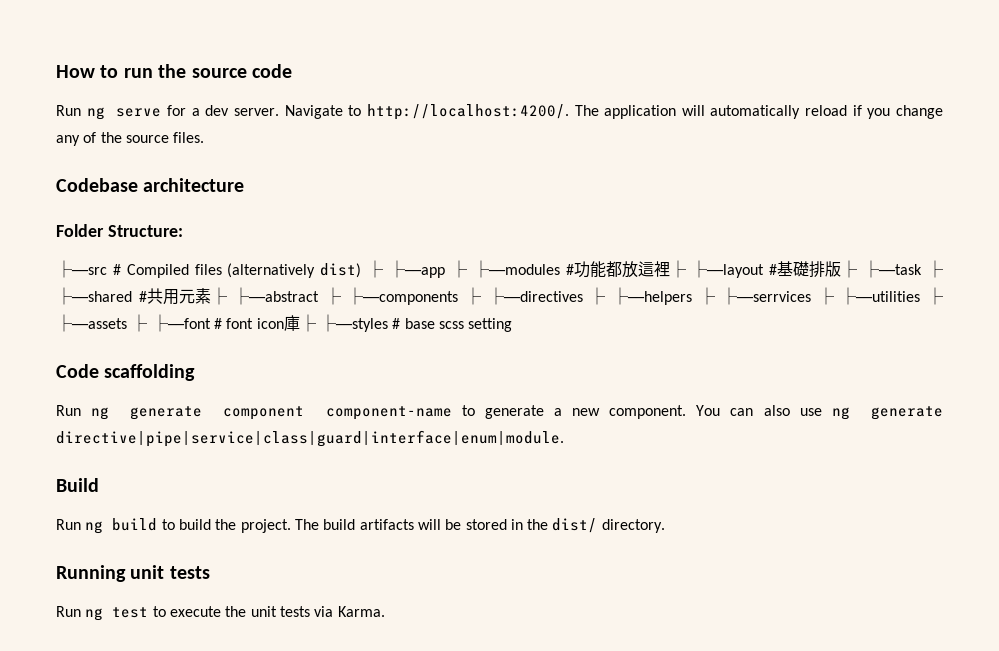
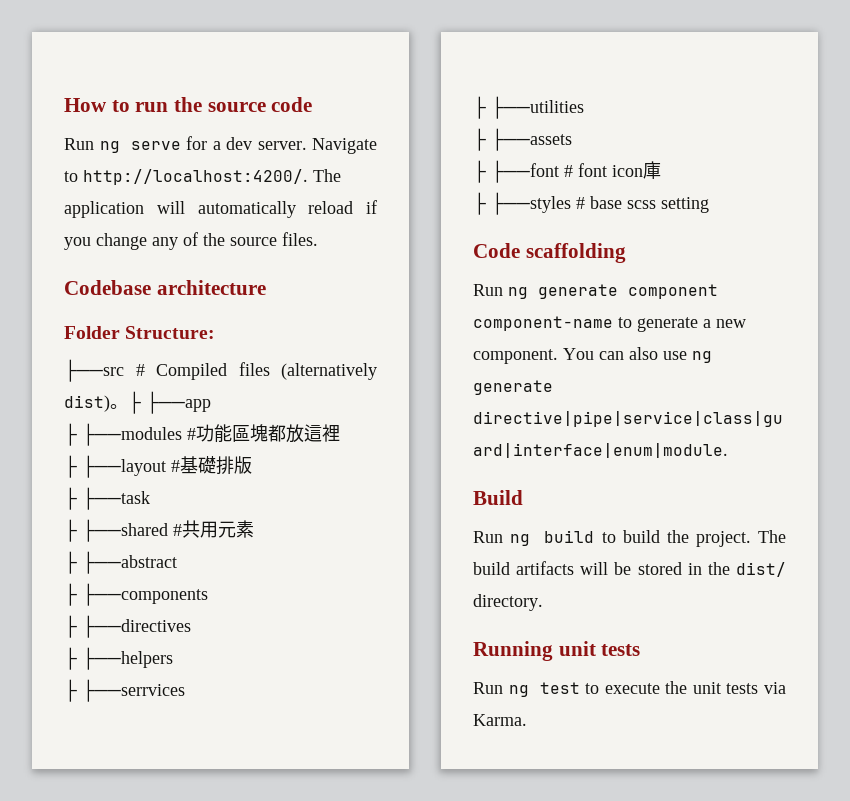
- ├──src # Compiled files (alternatively dist) ├ ├──app ├ ├──modules #功能都放這裡├ ├──layout #基礎排版├ ├──task ├ ├──shared #共用元素├ ├──abstract ├ ├──components ├ ├──directives ├ ├──helpers ├ ├──serrvices ├ ├──utilities ├ ├──assets ├ ├──font # font icon庫├ ├──styles # base scss setting
+ ├──src # Compiled files (alternatively dist)。├ ├──app
+ ├ ├──modules #功能區塊都放這裡
+ ├ ├──layout #基礎排版
+ ├ ├──task
+ ├ ├──shared #共用元素
+ ├ ├──abstract
+ ├ ├──components
+ ├ ├──directives
+ ├ ├──helpers
+ ├ ├──serrvices
+ ├ ├──utilities
+ ├ ├──assets
+ ├ ├──font # font icon庫
+ ├ ├──styles # base scss setting

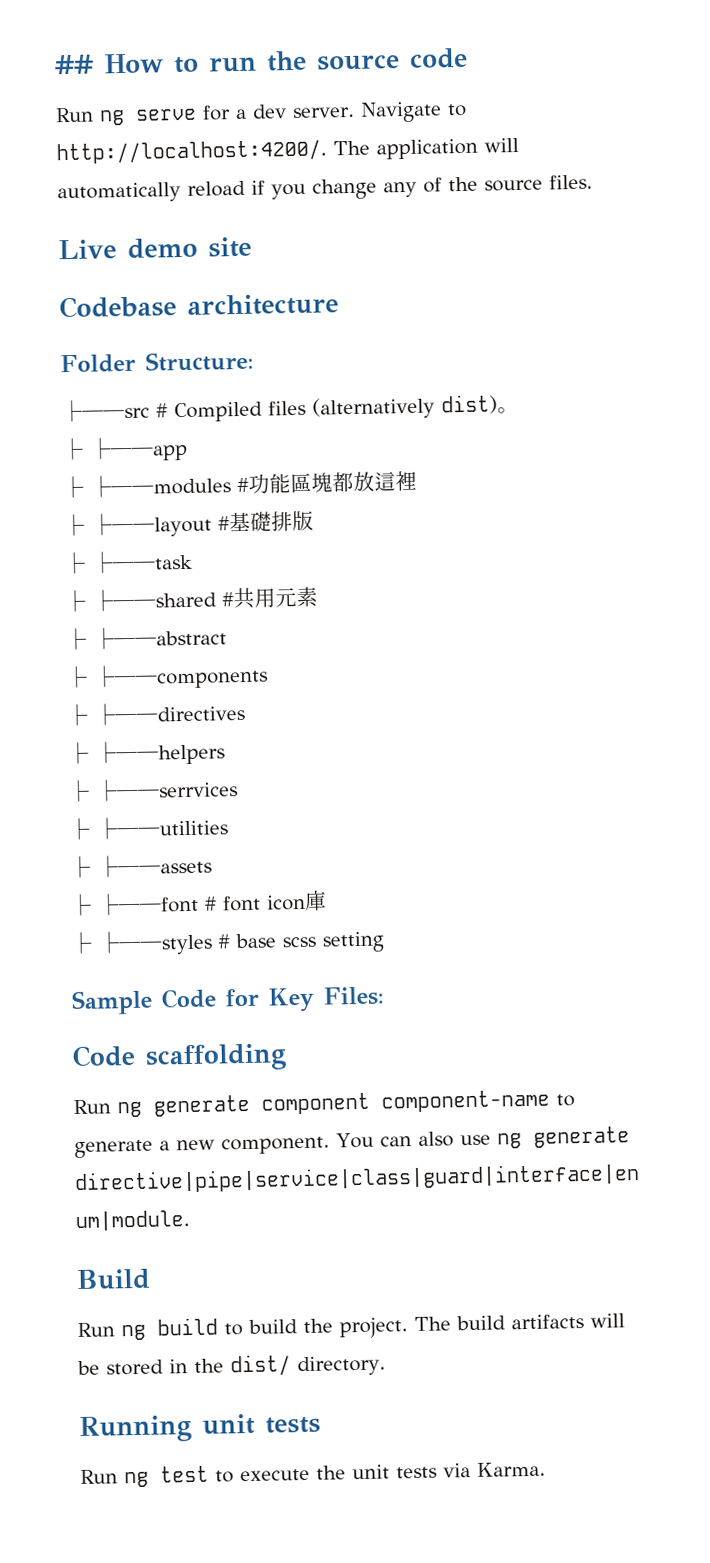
- How to run the source code
+ ## How to run the source code
+ Live demo site
- ├──src # Compiled files (alternatively dist)。├ ├──app
+ ├──src # Compiled files (alternatively dist)。
+ ├ ├──app
+ Sample Code for Key Files:

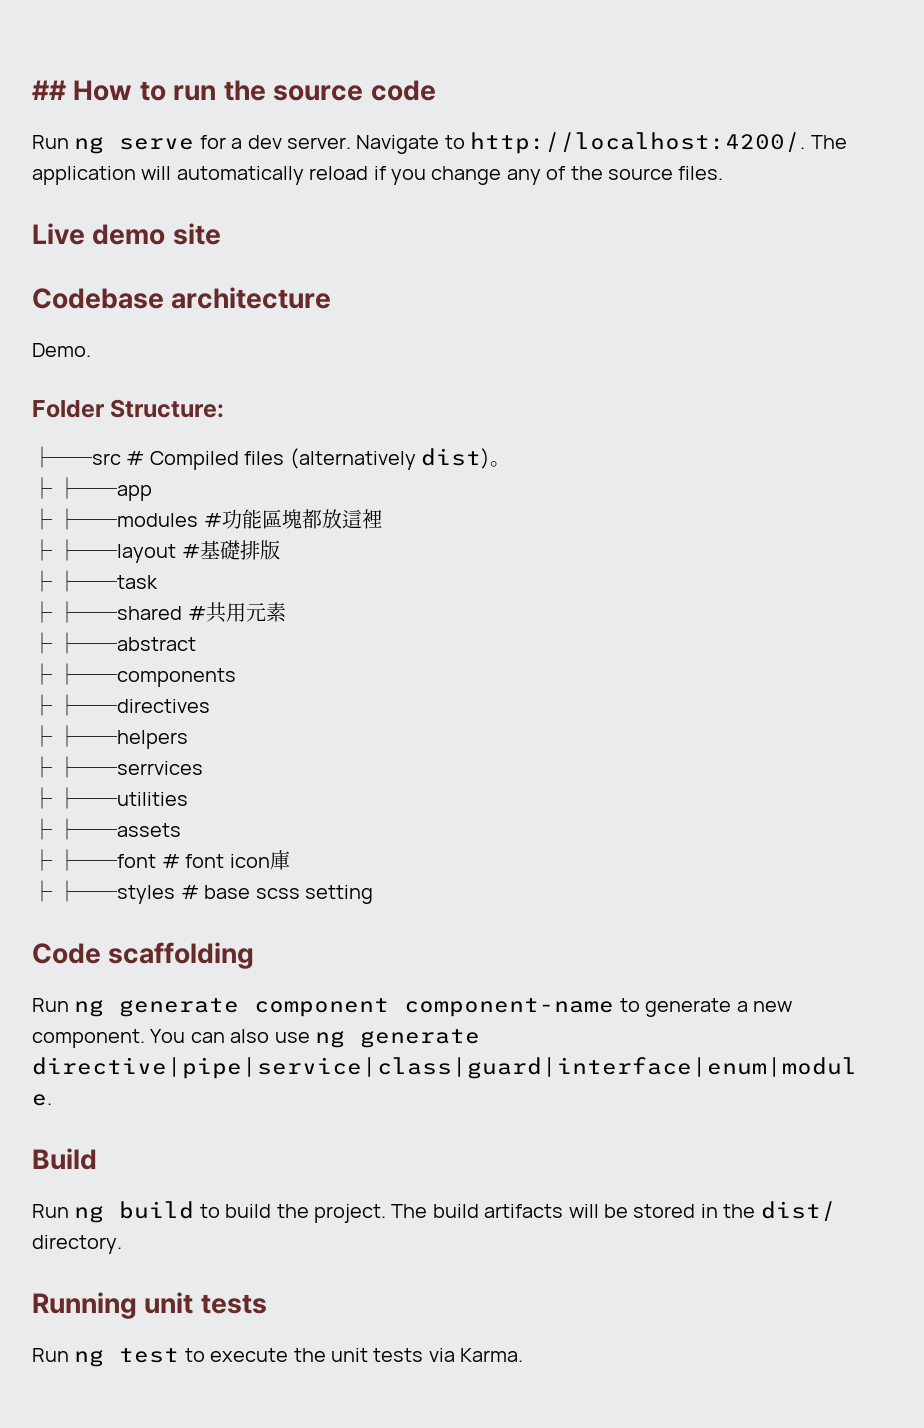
+ Demo.
- Sample Code for Key Files:

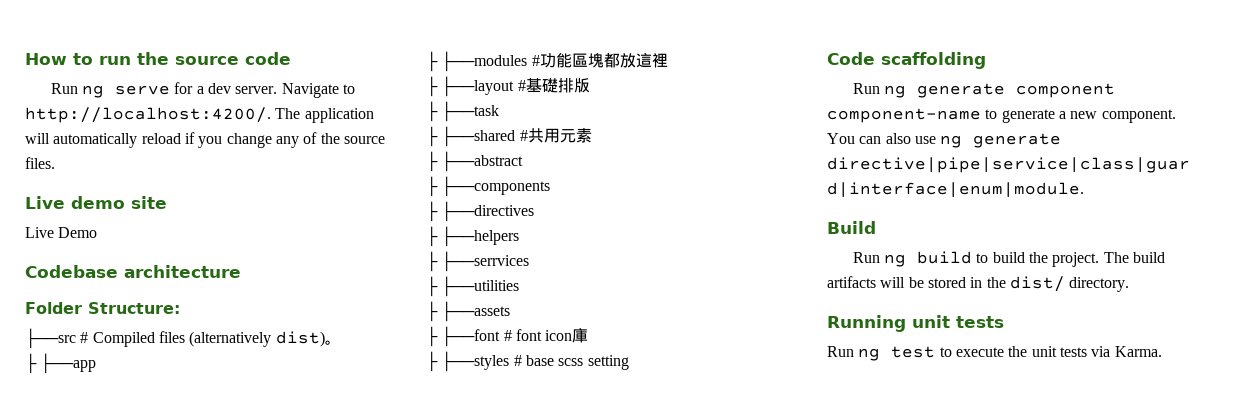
- ## How to run the source code
+ How to run the source code
+ Live Demo
- Demo.

